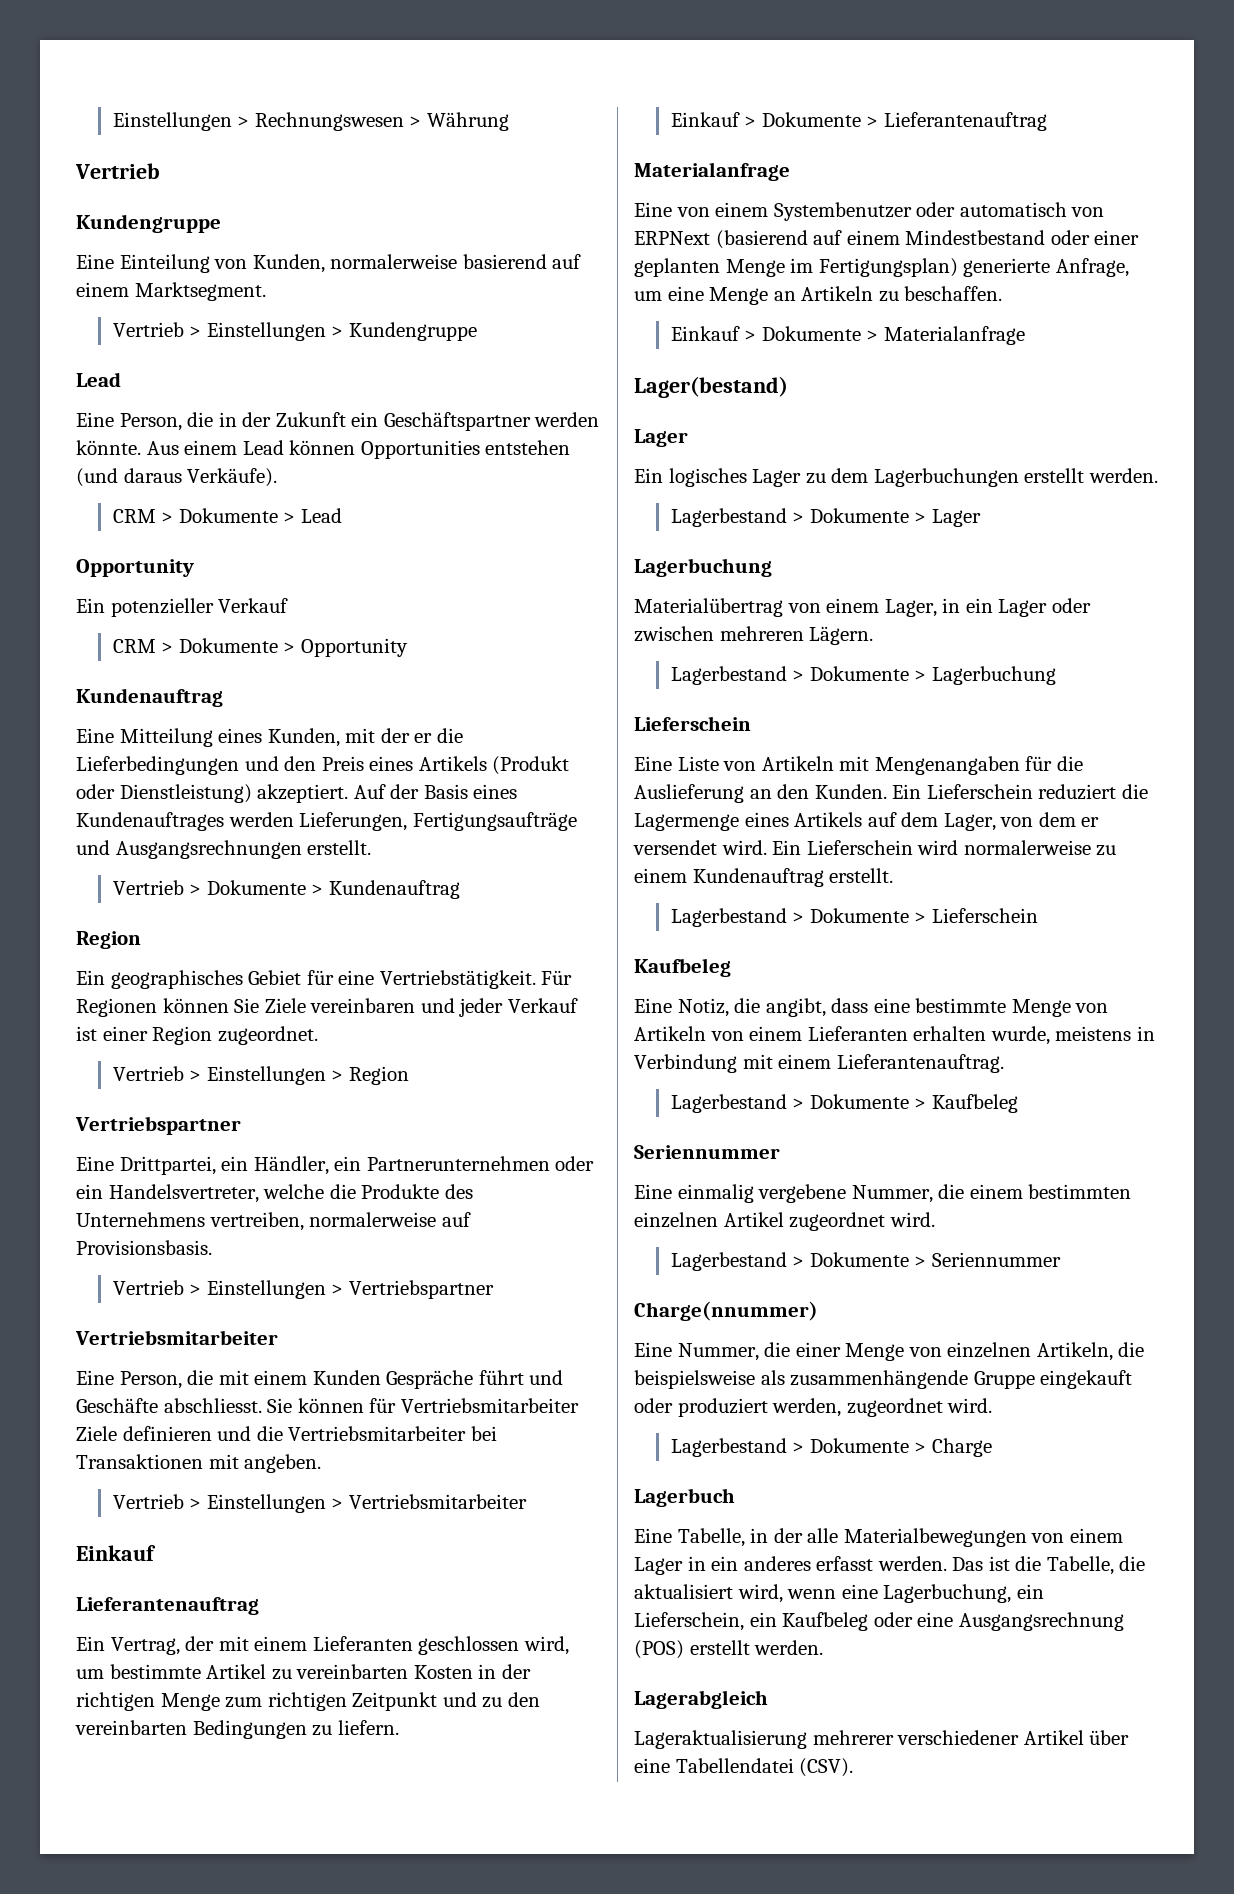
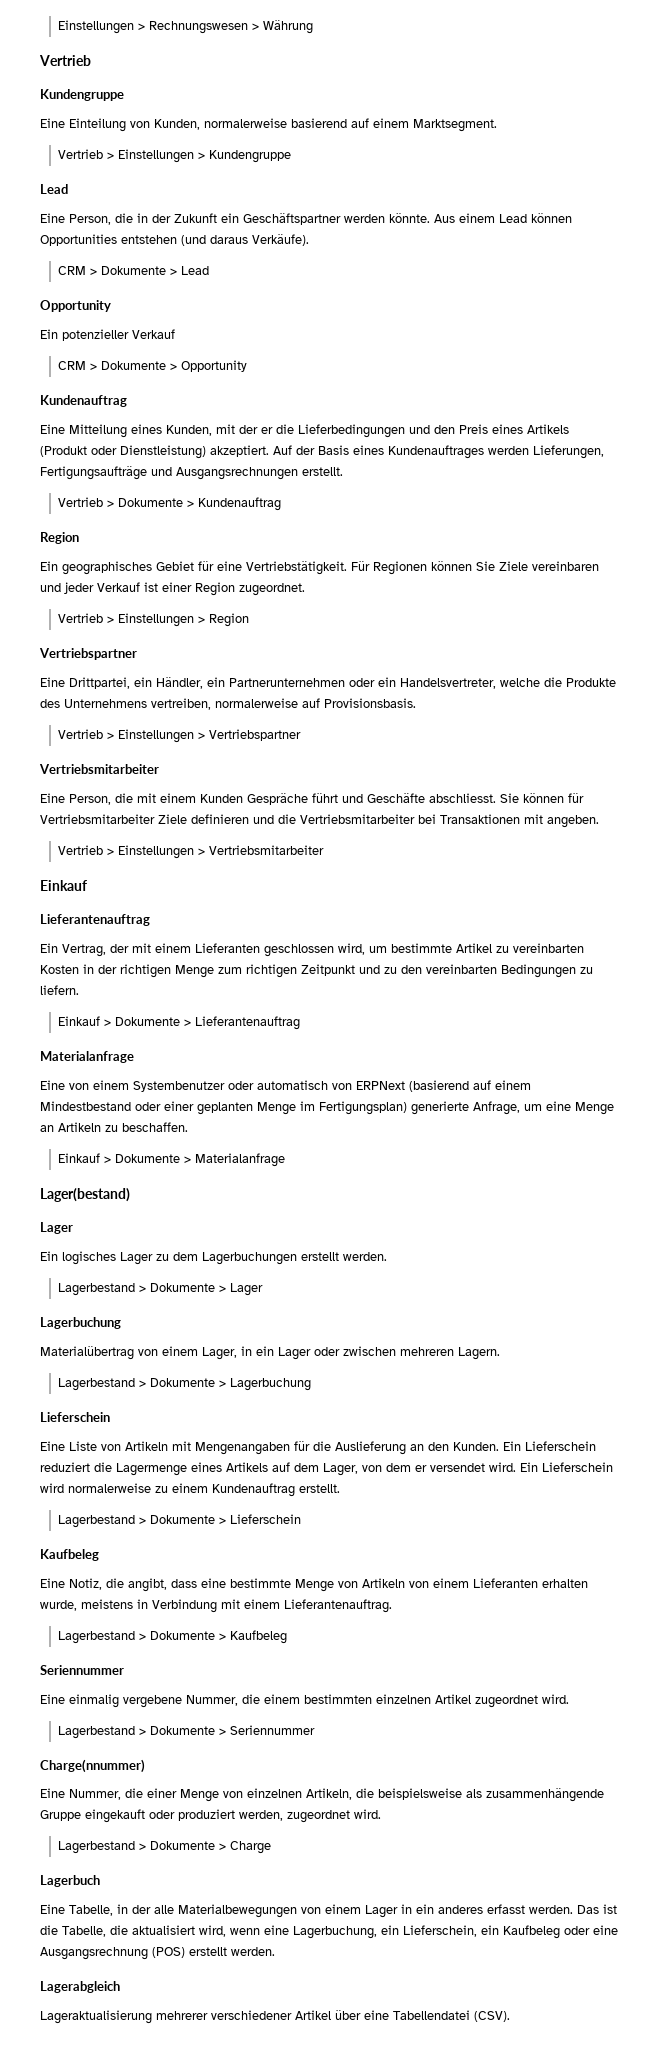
- Materialübertrag von einem Lager, in ein Lager oder zwischen mehreren Lägern.
+ Materialübertrag von einem Lager, in ein Lager oder zwischen mehreren Lagern.

